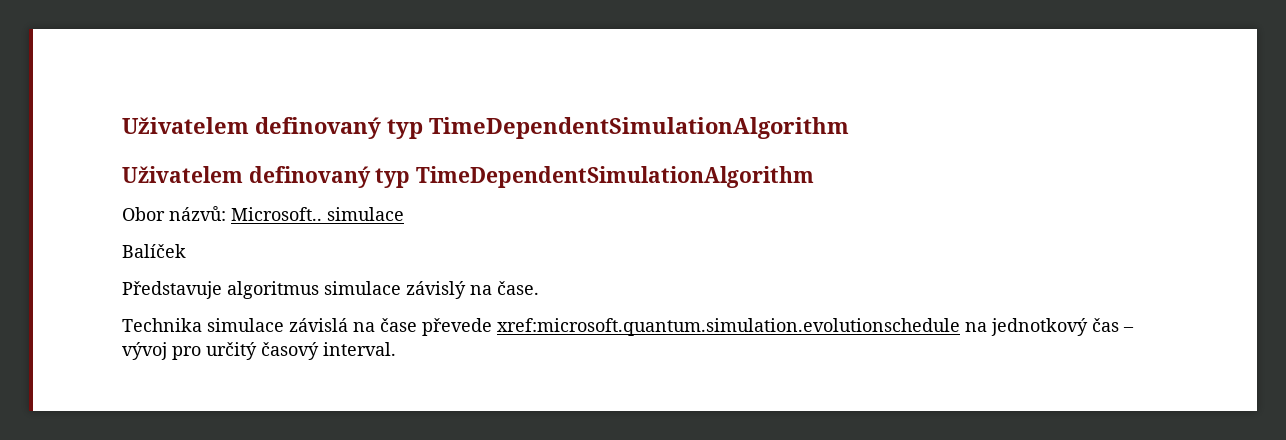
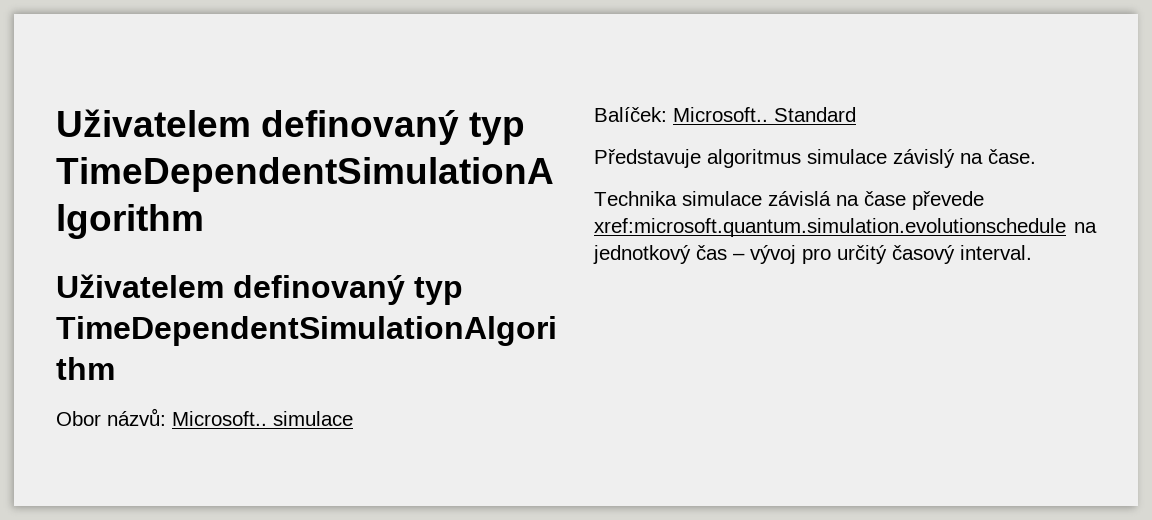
- Balíček
+ Balíček: Microsoft.. Standard

